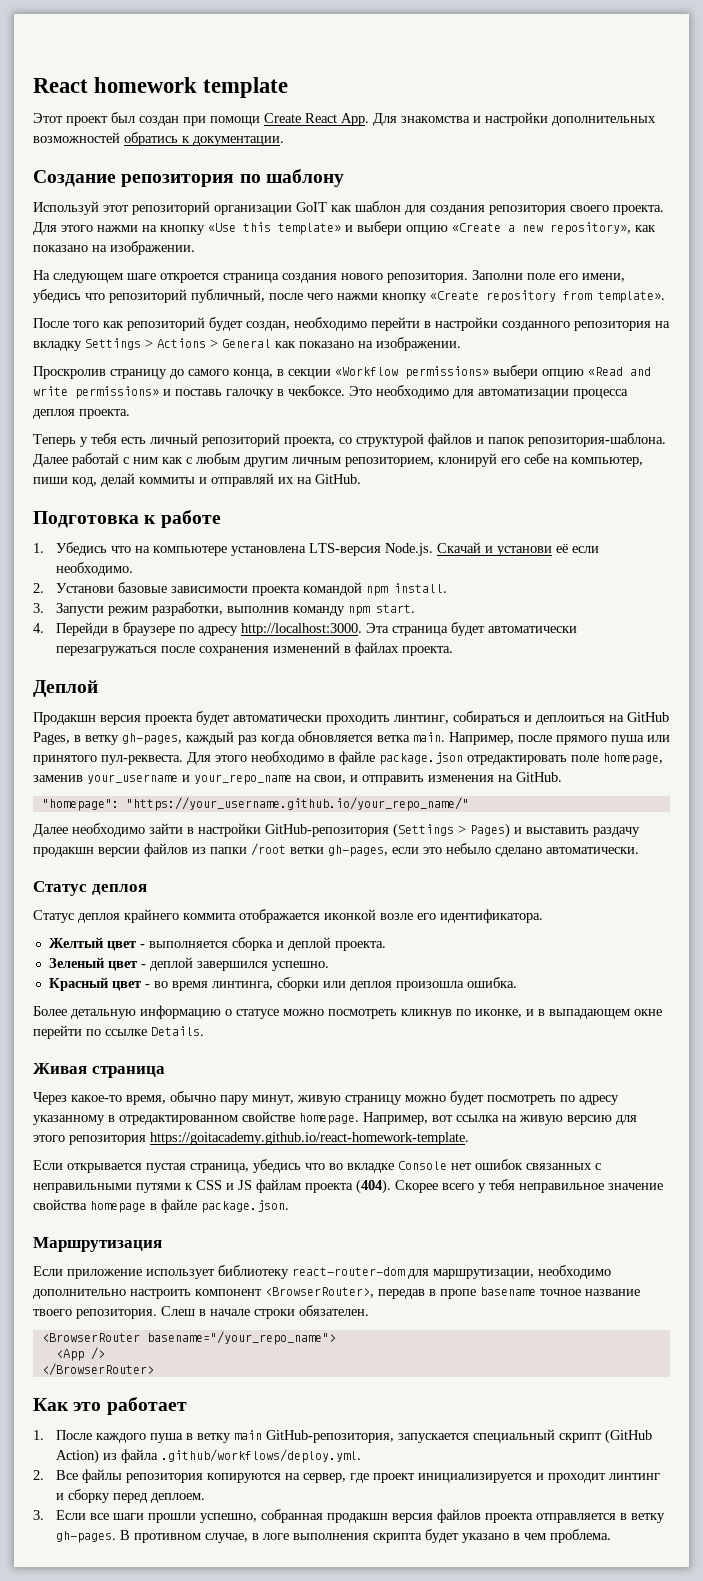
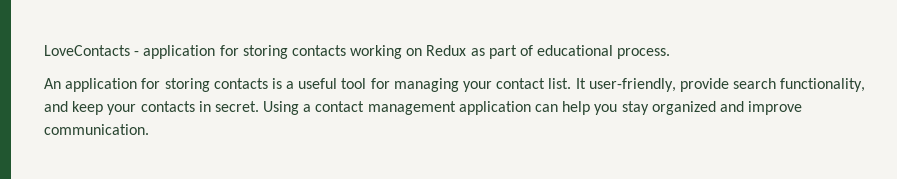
- React homework template
- Этот проект был создан при помощи Create React App. Для знакомства и настройки дополнительных возможностей обратись к документации.
- Создание репозитория по шаблону
- Используй этот репозиторий организации GoIT как шаблон для создания репозитория своего проекта. Для этого нажми на кнопку «Use this template» и выбери опцию «Create a new repository», как показано на изображении.
- На следующем шаге откроется страница создания нового репозитория. Заполни поле его имени, убедись что репозиторий публичный, после чего нажми кнопку «Create repository from template».
- После того как репозиторий будет создан, необходимо перейти в настройки созданного репозитория на вкладку Settings > Actions > General как показано на изображении.
- Проскролив страницу до самого конца, в секции «Workflow permissions» выбери опцию «Read and write permissions» и поставь галочку в чекбоксе. Это необходимо для автоматизации процесса деплоя проекта.
- Теперь у тебя есть личный репозиторий проекта, со структурой файлов и папок репозитория-шаблона. Далее работай с ним как с любым другим личным репозиторием, клонируй его себе на компьютер, пиши код, делай коммиты и отправляй их на GitHub.
- Подготовка к работе
- 1. Убедись что на компьютере установлена LTS-версия Node.js. Скачай и установи её если необходимо.
- 2. Установи базовые зависимости проекта командой npm install.
- 3. Запусти режим разработки, выполнив команду npm start.
- 4. Перейди в браузере по адресу http://localhost:3000. Эта страница будет автоматически перезагружаться после сохранения изменений в файлах проекта.
- Деплой
- Продакшн версия проекта будет автоматически проходить линтинг, собираться и деплоиться на GitHub Pages, в ветку gh-pages, каждый раз когда обновляется ветка main. Например, после прямого пуша или принятого пул-реквеста. Для этого необходимо в файле package.json отредактировать поле homepage, заменив your_username и your_repo_name на свои, и отправить изменения на GitHub.
- "homepage": "https://your_username.github.io/your_repo_name/"
- Далее необходимо зайти в настройки GitHub-репозитория (Settings > Pages) и выставить раздачу продакшн версии файлов из папки /root ветки gh-pages, если это небыло сделано автоматически.
- Статус деплоя
- Статус деплоя крайнего коммита отображается иконкой возле его идентификатора.
- Желтый цвет - выполняется сборка и деплой проекта.
- Зеленый цвет - деплой завершился успешно.
- Красный цвет - во время линтинга, сборки или деплоя произошла ошибка.
- Более детальную информацию о статусе можно посмотреть кликнув по иконке, и в выпадающем окне перейти по ссылке Details.
- Живая страница
- Через какое-то время, обычно пару минут, живую страницу можно будет посмотреть по адресу указанному в отредактированном свойстве homepage. Например, вот ссылка на живую версию для этого репозитория https://goitacademy.github.io/react-homework-template.
- Если открывается пустая страница, убедись что во вкладке Console нет ошибок связанных с неправильными путями к CSS и JS файлам проекта (404). Скорее всего у тебя неправильное значение свойства homepage в файле package.json.
- Маршрутизация
- Если приложение использует библиотеку react-router-dom для маршрутизации, необходимо дополнительно настроить компонент <BrowserRouter>, передав в пропе basename точное название твоего репозитория. Слеш в начале строки обязателен.
- <BrowserRouter basename="/your_repo_name">
- <App />
- </BrowserRouter>
- Как это работает
- 1. После каждого пуша в ветку main GitHub-репозитория, запускается специальный скрипт (GitHub Action) из файла .github/workflows/deploy.yml.
- 2. Все файлы репозитория копируются на сервер, где проект инициализируется и проходит линтинг и сборку перед деплоем.
- 3. Если все шаги прошли успешно, собранная продакшн версия файлов проекта отправляется в ветку gh-pages. В противном случае, в логе выполнения скрипта будет указано в чем проблема.
+ LoveContacts - application for storing contacts working on Redux as part of educational process.
+ An application for storing contacts is a useful tool for managing your contact list. It user-friendly, provide search functionality, and keep your contacts in secret. Using a contact management application can help you stay organized and improve communication.

